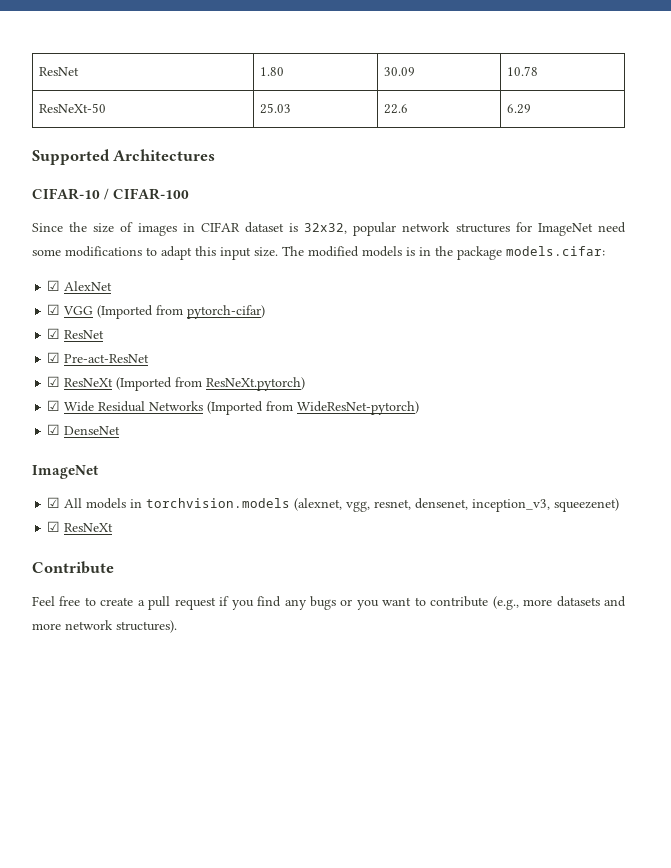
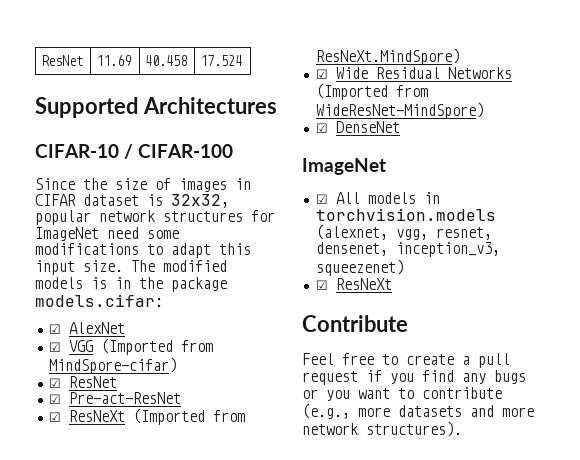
- ResNet | 1.80 | 30.09 | 10.78
- ResNeXt-50 | 25.03 | 22.6 | 6.29
+ ResNet | 11.69 | 40.458 | 17.524
- ☑ VGG (Imported from pytorch-cifar)
+ ☑ VGG (Imported from MindSpore-cifar)
- ☑ ResNeXt (Imported from ResNeXt.pytorch)
+ ☑ ResNeXt (Imported from ResNeXt.MindSpore)
- ☑ Wide Residual Networks (Imported from WideResNet-pytorch)
+ ☑ Wide Residual Networks (Imported from WideResNet-MindSpore)

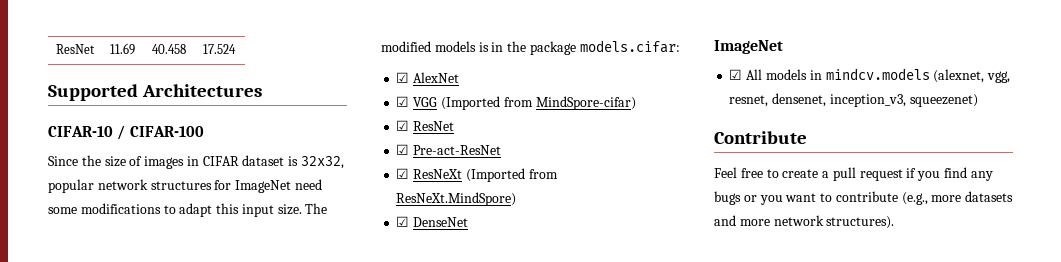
- ☑ Wide Residual Networks (Imported from WideResNet-MindSpore)
- ☑ All models in torchvision.models (alexnet, vgg, resnet, densenet, inception_v3, squeezenet)
- ☑ ResNeXt
+ ☑ All models in mindcv.models (alexnet, vgg, resnet, densenet, inception_v3, squeezenet)

